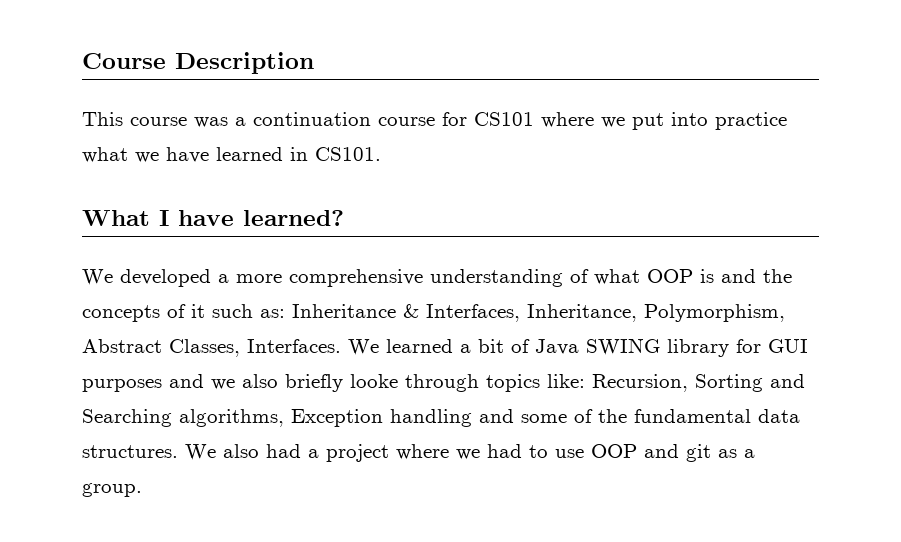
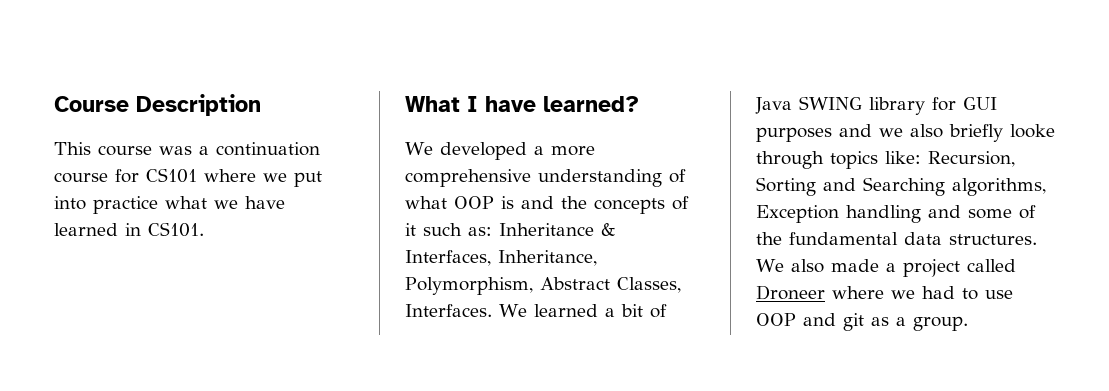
- We also had a project where we had to use OOP and git as a group.
+ We also made a project called Droneer where we had to use OOP and git as a group.

